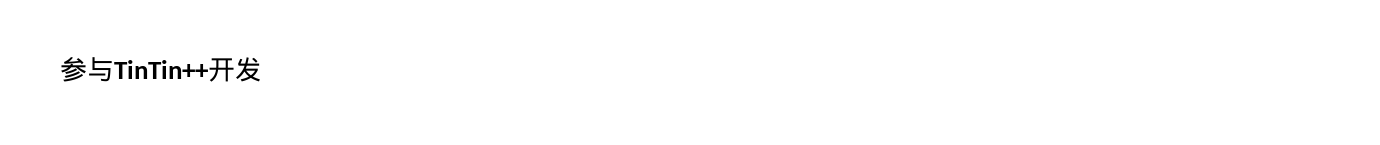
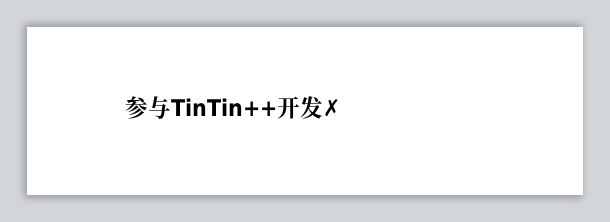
- 参与TinTin++开发
+ 参与TinTin++开发✗

